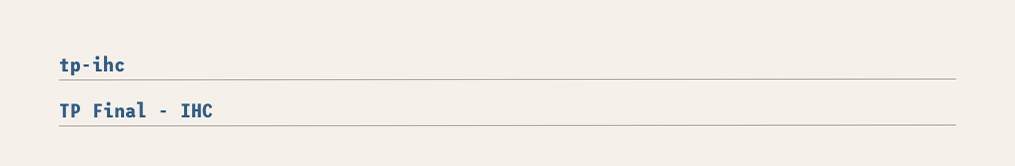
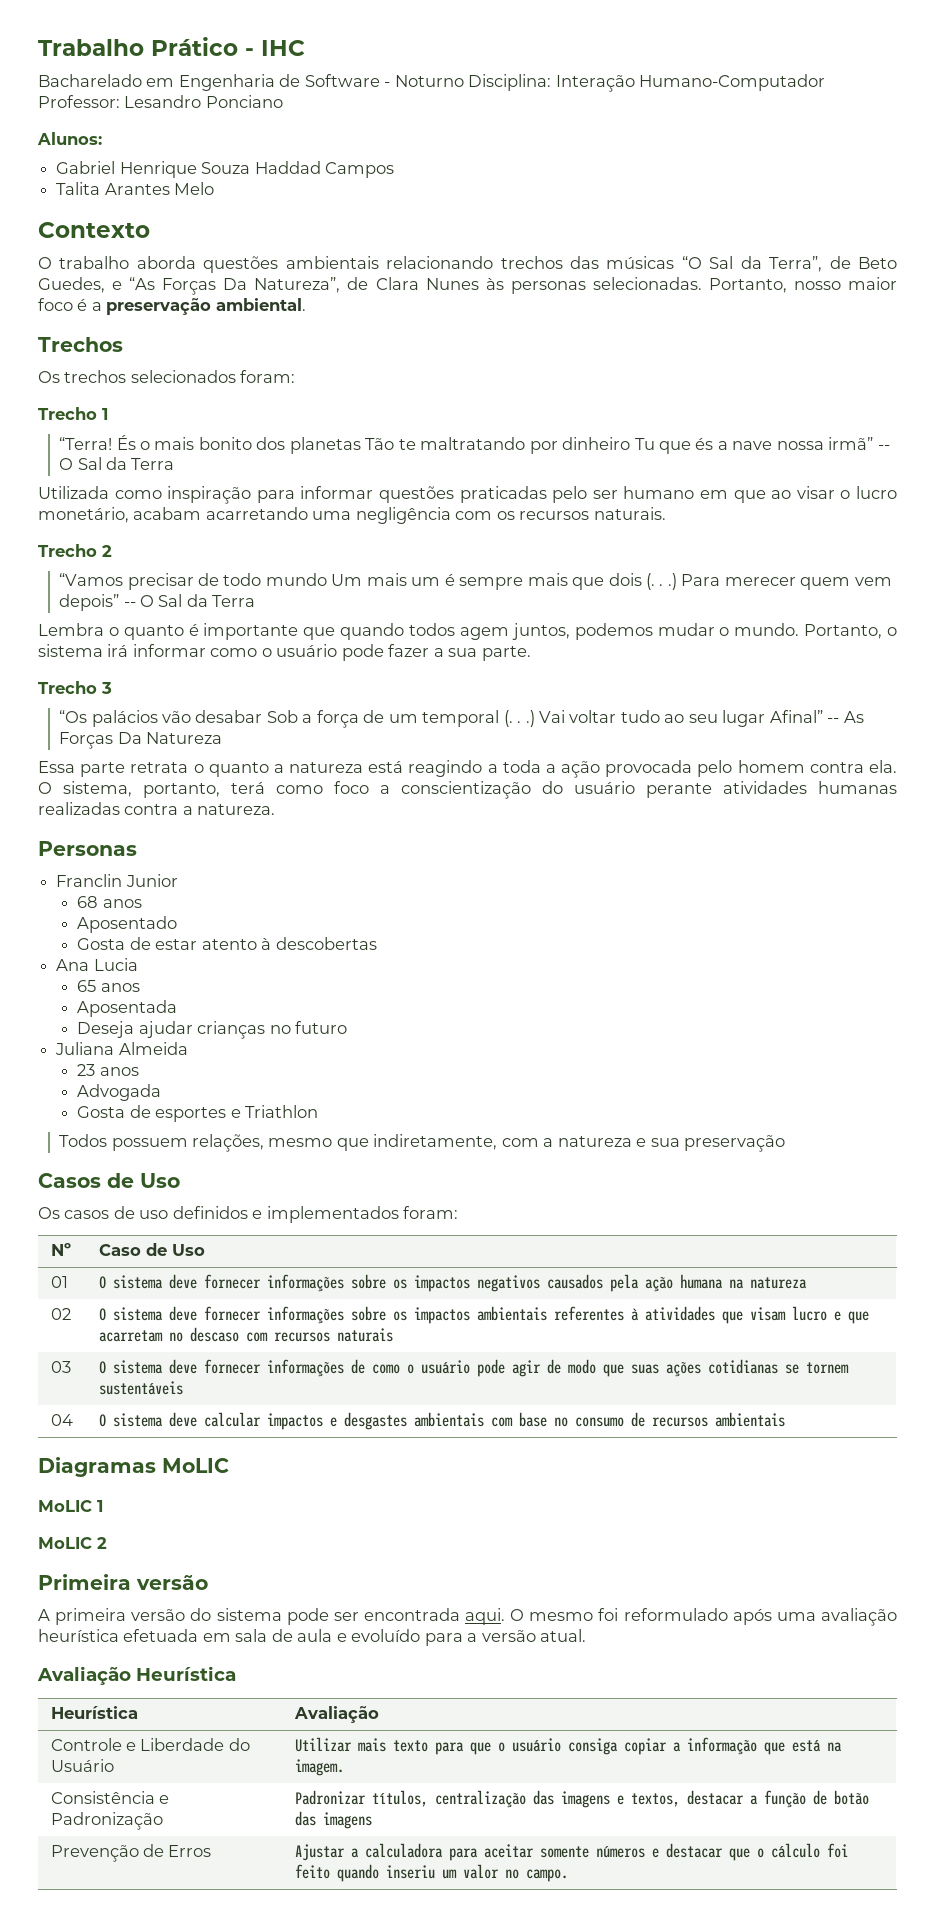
- tp-ihc
- TP Final - IHC
+ Trabalho Prático - IHC
+ Bacharelado em Engenharia de Software - Noturno Disciplina: Interação Humano-Computador Professor: Lesandro Ponciano
+ Alunos:
+ Gabriel Henrique Souza Haddad Campos
+ Talita Arantes Melo
+ Contexto
+ O trabalho aborda questões ambientais relacionando trechos das músicas “O Sal da Terra”, de Beto Guedes, e “As Forças Da Natureza”, de Clara Nunes às personas selecionadas. Portanto, nosso maior foco é a preservação ambiental.
+ Trechos
+ Os trechos selecionados foram:
+ Trecho 1
+ “Terra! És o mais bonito dos planetas Tão te maltratando por dinheiro Tu que és a nave nossa irmã” -- O Sal da Terra
+ Utilizada como inspiração para informar questões praticadas pelo ser humano em que ao visar o lucro monetário, acabam acarretando uma negligência com os recursos naturais.
+ Trecho 2
+ “Vamos precisar de todo mundo Um mais um é sempre mais que dois (. . .) Para merecer quem vem depois” -- O Sal da Terra
+ Lembra o quanto é importante que quando todos agem juntos, podemos mudar o mundo. Portanto, o sistema irá informar como o usuário pode fazer a sua parte.
+ Trecho 3
+ “Os palácios vão desabar Sob a força de um temporal (. . .) Vai voltar tudo ao seu lugar Afinal” -- As Forças Da Natureza
+ Essa parte retrata o quanto a natureza está reagindo a toda a ação provocada pelo homem contra ela. O sistema, portanto, terá como foco a conscientização do usuário perante atividades humanas realizadas contra a natureza.
+ Personas
+ Franclin Junior
+ 68 anos
+ Aposentado
+ Gosta de estar atento à descobertas
+ Ana Lucia
+ 65 anos
+ Aposentada
+ Deseja ajudar crianças no futuro
+ Juliana Almeida
+ 23 anos
+ Advogada
+ Gosta de esportes e Triathlon
+ Todos possuem relações, mesmo que indiretamente, com a natureza e sua preservação
+ Casos de Uso
+ Os casos de uso definidos e implementados foram:
+ Nº | Caso de Uso
+ 01 | O sistema deve fornecer informações sobre os impactos negativos causados pela ação humana na natureza
+ 02 | O sistema deve fornecer informações sobre os impactos ambientais referentes à atividades que visam lucro e que acarretam no descaso com recursos naturais
+ 03 | O sistema deve fornecer informações de como o usuário pode agir de modo que suas ações cotidianas se tornem sustentáveis
+ 04 | O sistema deve calcular impactos e desgastes ambientais com base no consumo de recursos ambientais
+ Diagramas MoLIC
+ MoLIC 1
+ MoLIC 2
+ Primeira versão
+ A primeira versão do sistema pode ser encontrada aqui. O mesmo foi reformulado após uma avaliação heurística efetuada em sala de aula e evoluído para a versão atual.
+ Avaliação Heurística
+ Heurística | Avaliação
+ Controle e Liberdade do Usuário | Utilizar mais texto para que o usuário consiga copiar a informação que está na imagem.
+ Consistência e Padronização | Padronizar títulos, centralização das imagens e textos, destacar a função de botão das imagens
+ Prevenção de Erros | Ajustar a calculadora para aceitar somente números e destacar que o cálculo foi feito quando inseriu um valor no campo.

